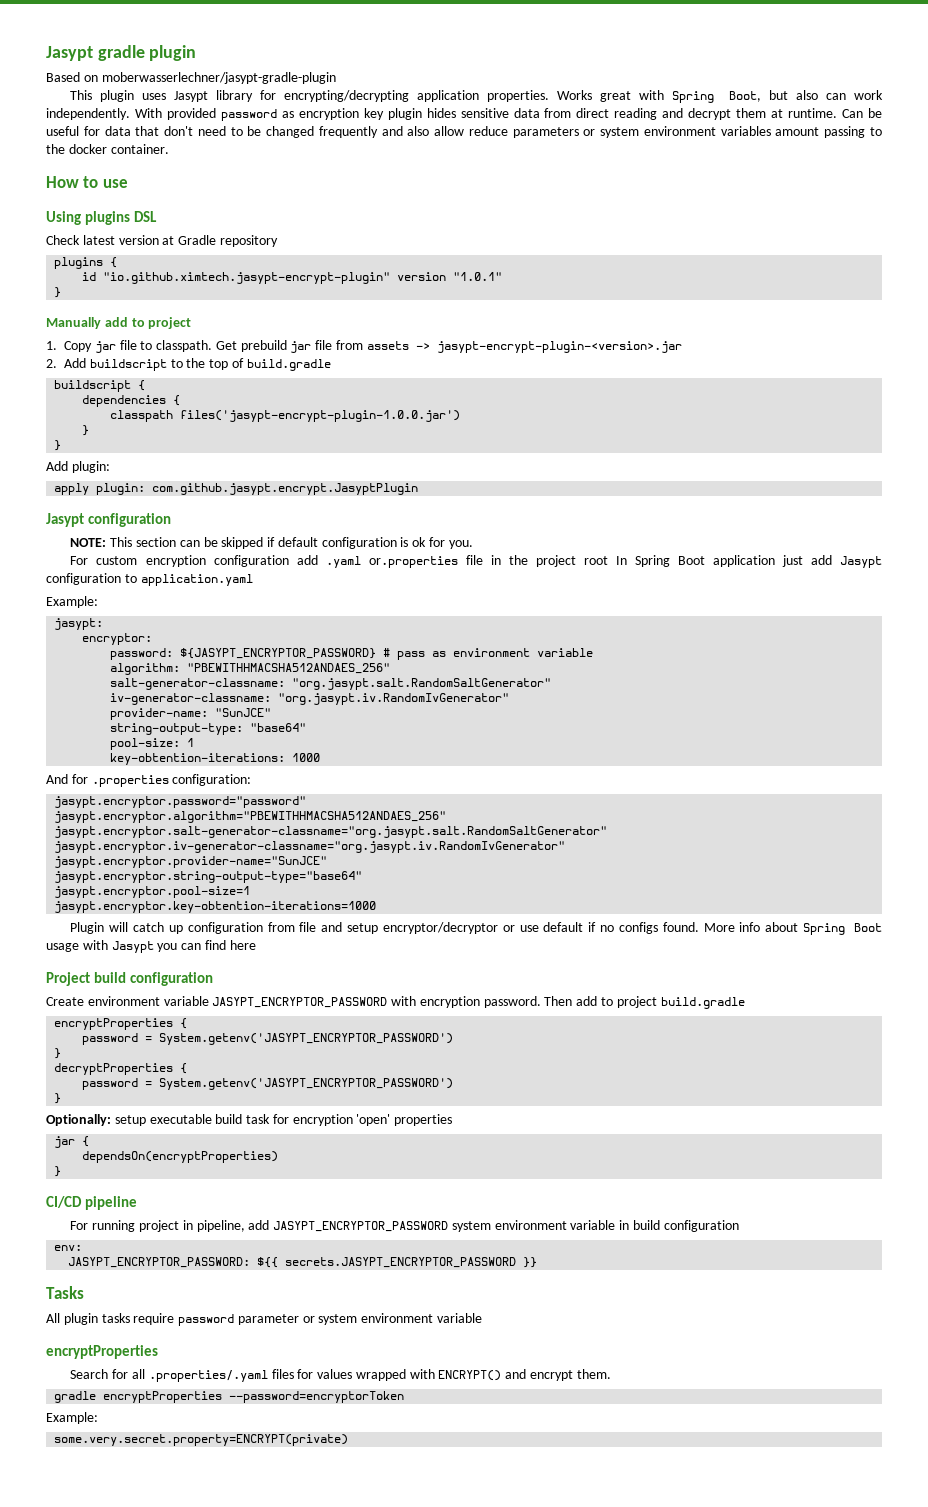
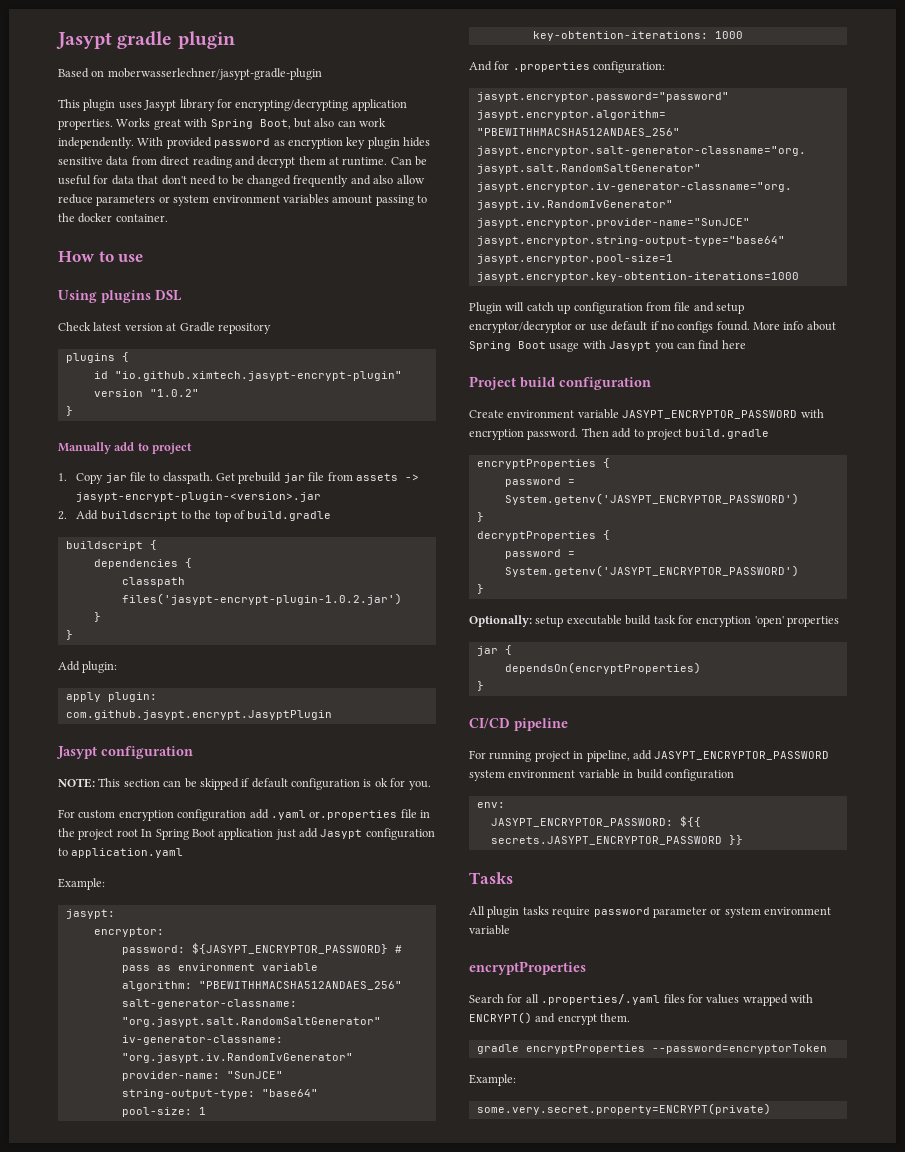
- id "io.github.ximtech.jasypt-encrypt-plugin" version "1.0.1"
+ id "io.github.ximtech.jasypt-encrypt-plugin" version "1.0.2"
- classpath files('jasypt-encrypt-plugin-1.0.0.jar')
+ classpath files('jasypt-encrypt-plugin-1.0.2.jar')

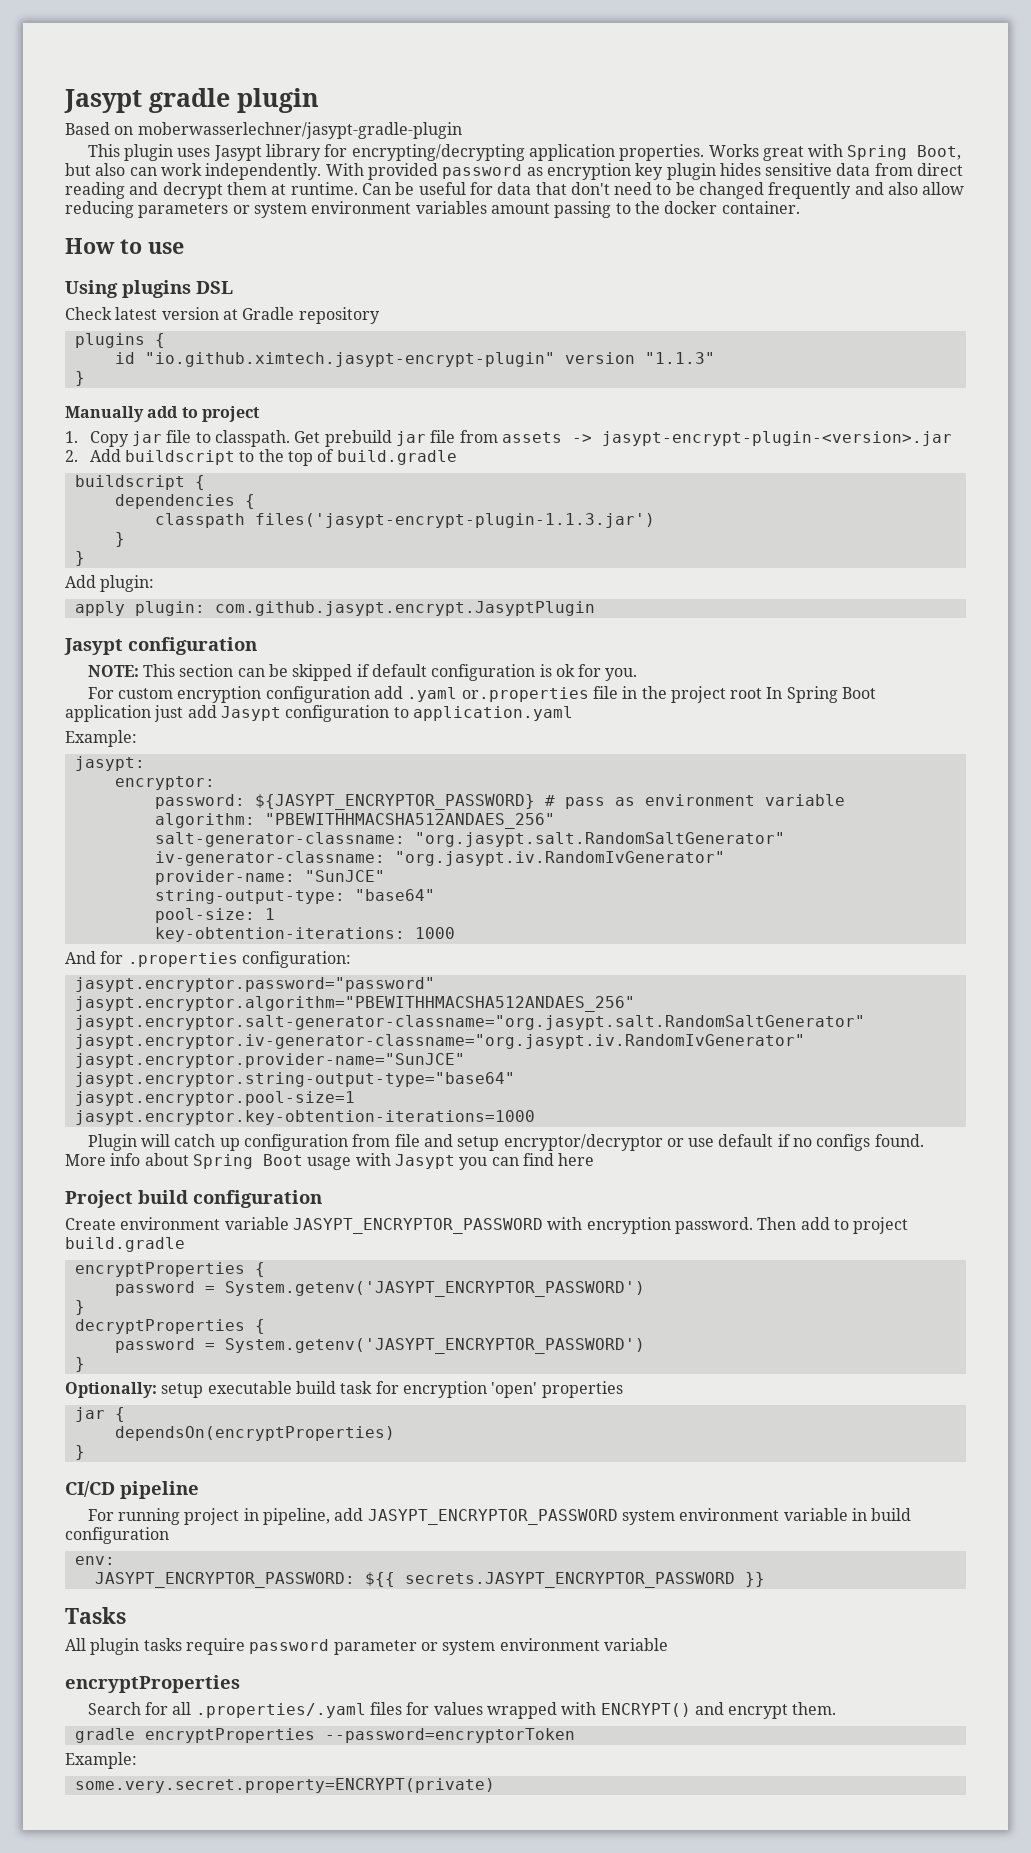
- Can be useful for data that don't need to be changed frequently and also allow reduce parameters or system environment variables amount passing to the docker container.
+ Can be useful for data that don't need to be changed frequently and also allow reducing parameters or system environment variables amount passing to the docker container.
- id "io.github.ximtech.jasypt-encrypt-plugin" version "1.0.2"
+ id "io.github.ximtech.jasypt-encrypt-plugin" version "1.1.3"
- classpath files('jasypt-encrypt-plugin-1.0.2.jar')
+ classpath files('jasypt-encrypt-plugin-1.1.3.jar')

